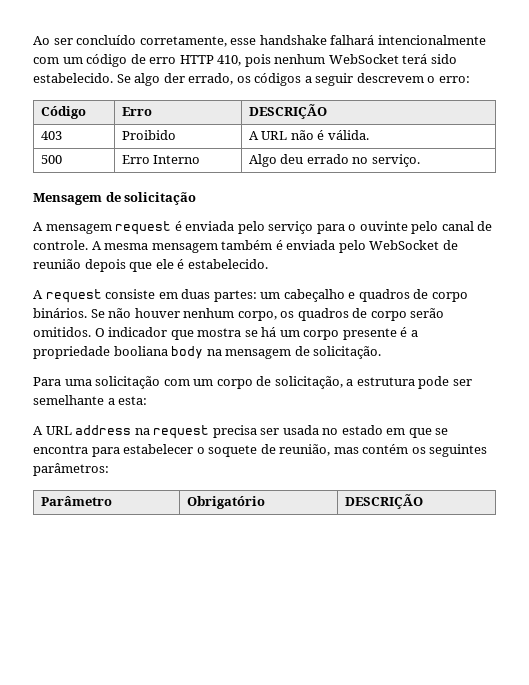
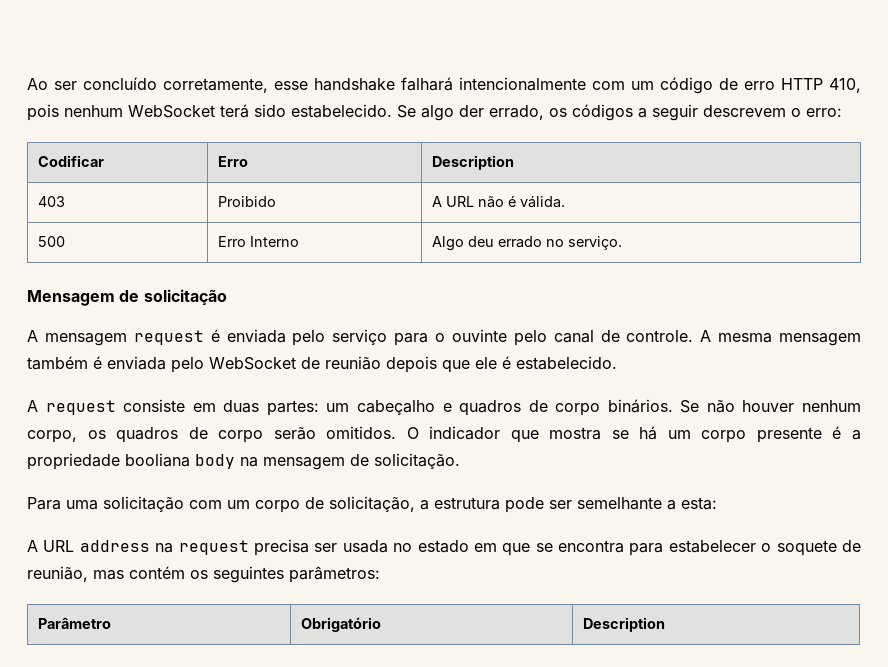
- Código | Erro | DESCRIÇÃO
+ Codificar | Erro | Description
- Parâmetro | Obrigatório | DESCRIÇÃO
+ Parâmetro | Obrigatório | Description

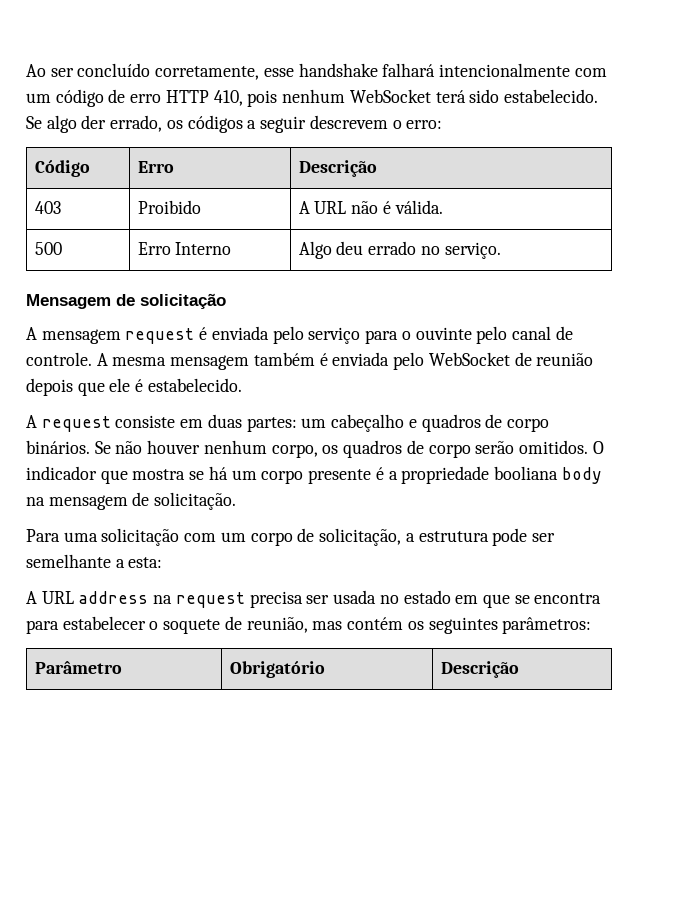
- Codificar | Erro | Description
+ Código | Erro | Descrição
- Parâmetro | Obrigatório | Description
+ Parâmetro | Obrigatório | Descrição

